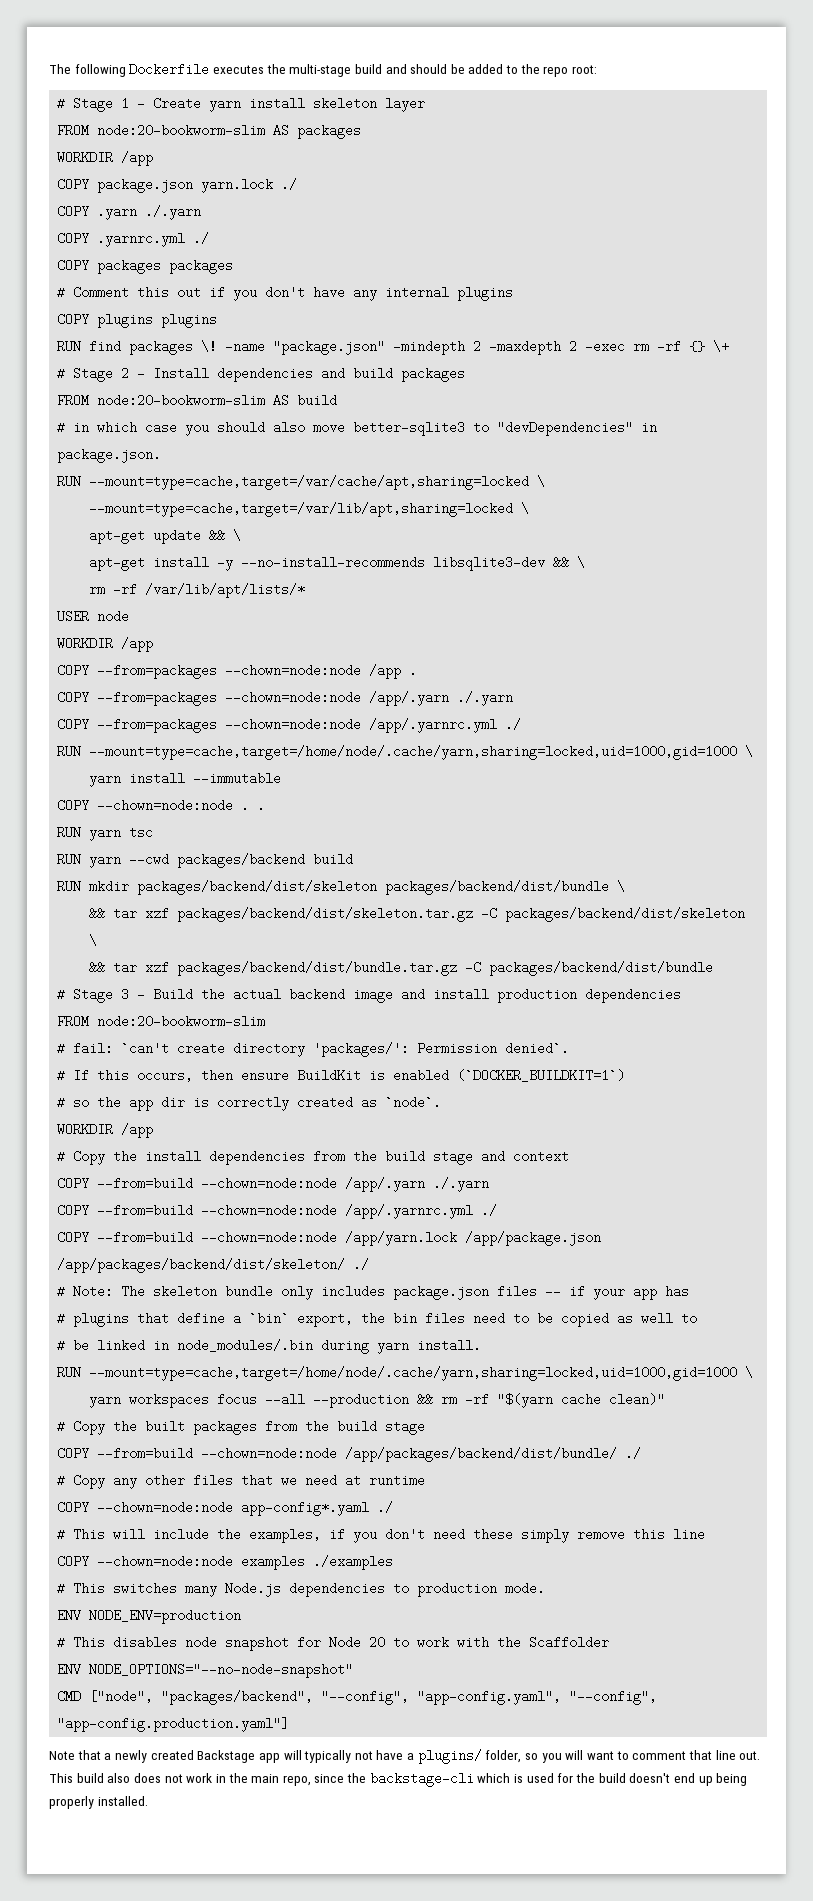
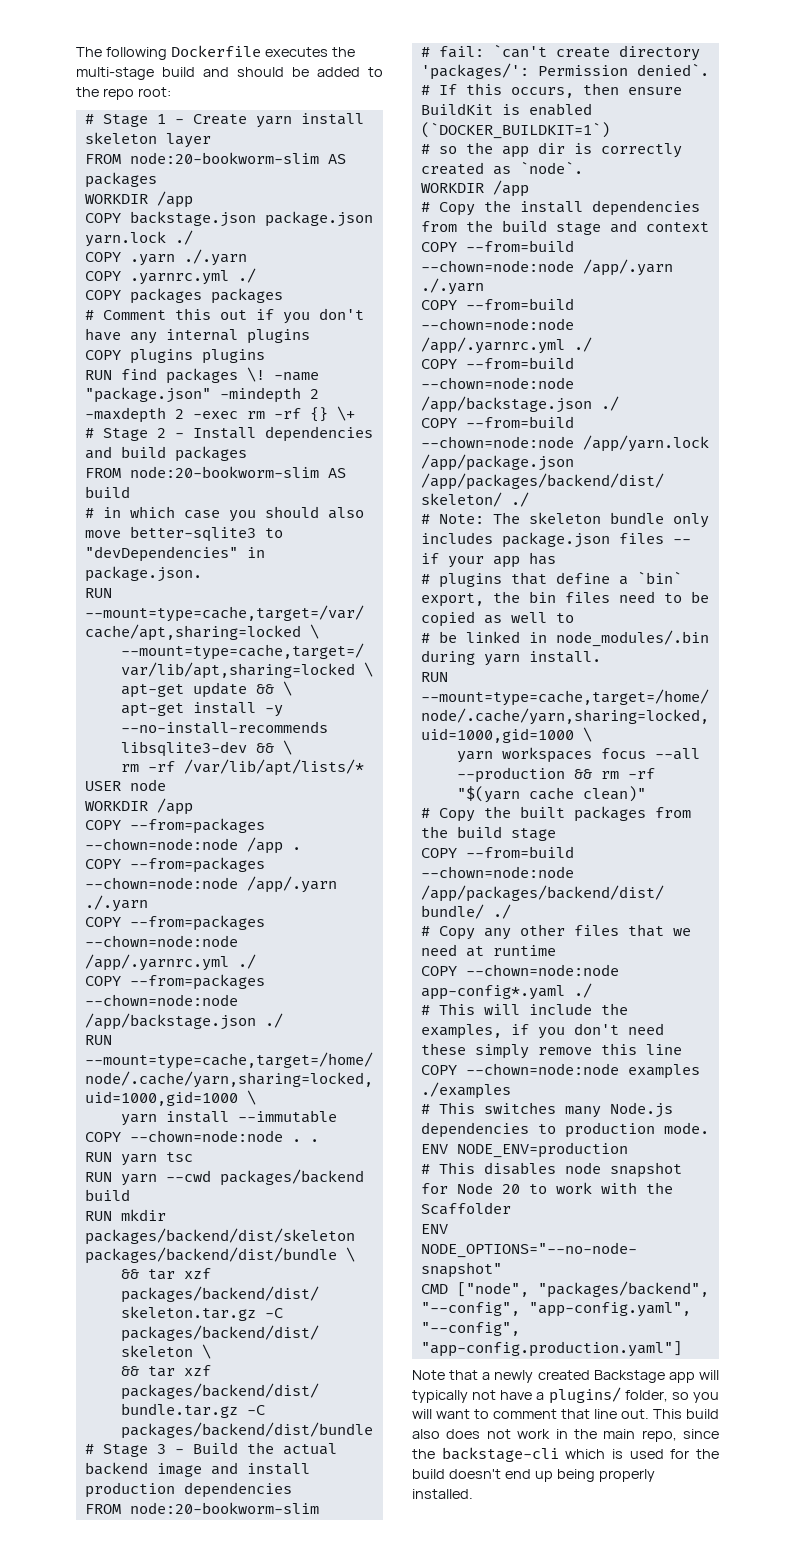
- COPY package.json yarn.lock ./
+ COPY backstage.json package.json yarn.lock ./
+ COPY --from=packages --chown=node:node /app/backstage.json ./
+ COPY --from=build --chown=node:node /app/backstage.json ./

